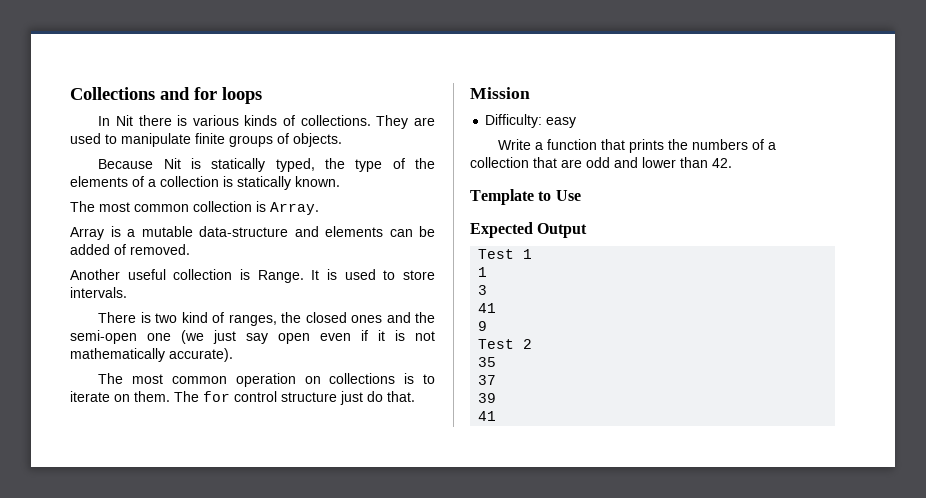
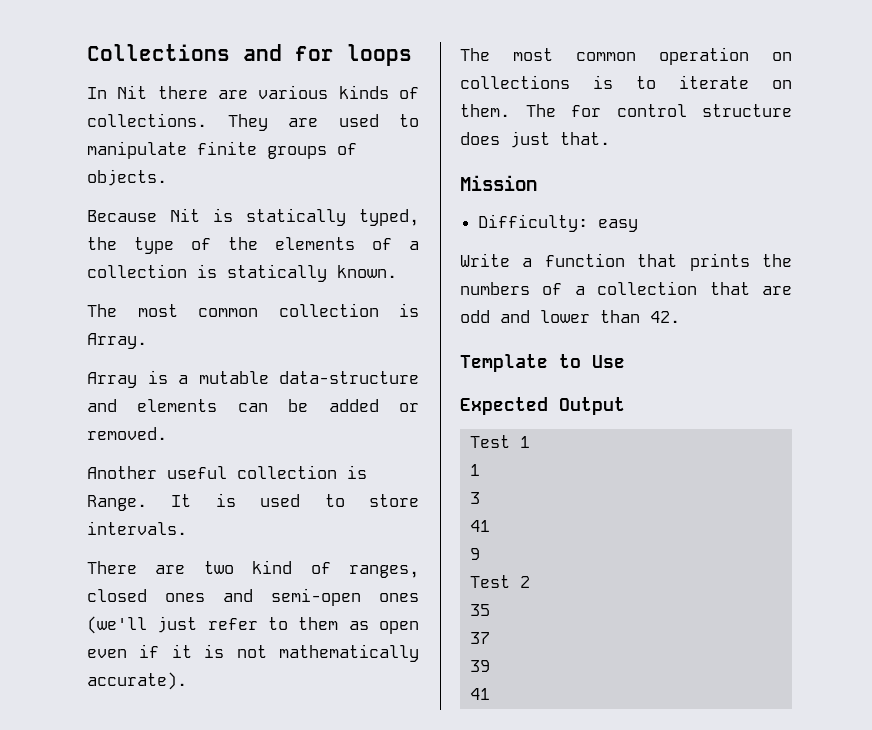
- In Nit there is various kinds of collections.
+ In Nit there are various kinds of collections.
- Array is a mutable data-structure and elements can be added of removed.
+ Array is a mutable data-structure and elements can be added or removed.
- There is two kind of ranges, the closed ones and the semi-open one (we just say open even if it is not mathematically accurate).
+ There are two kind of ranges, closed ones and semi-open ones (we'll just refer to them as open even if it is not mathematically accurate).
- The for control structure just do that.
+ The for control structure does just that.

